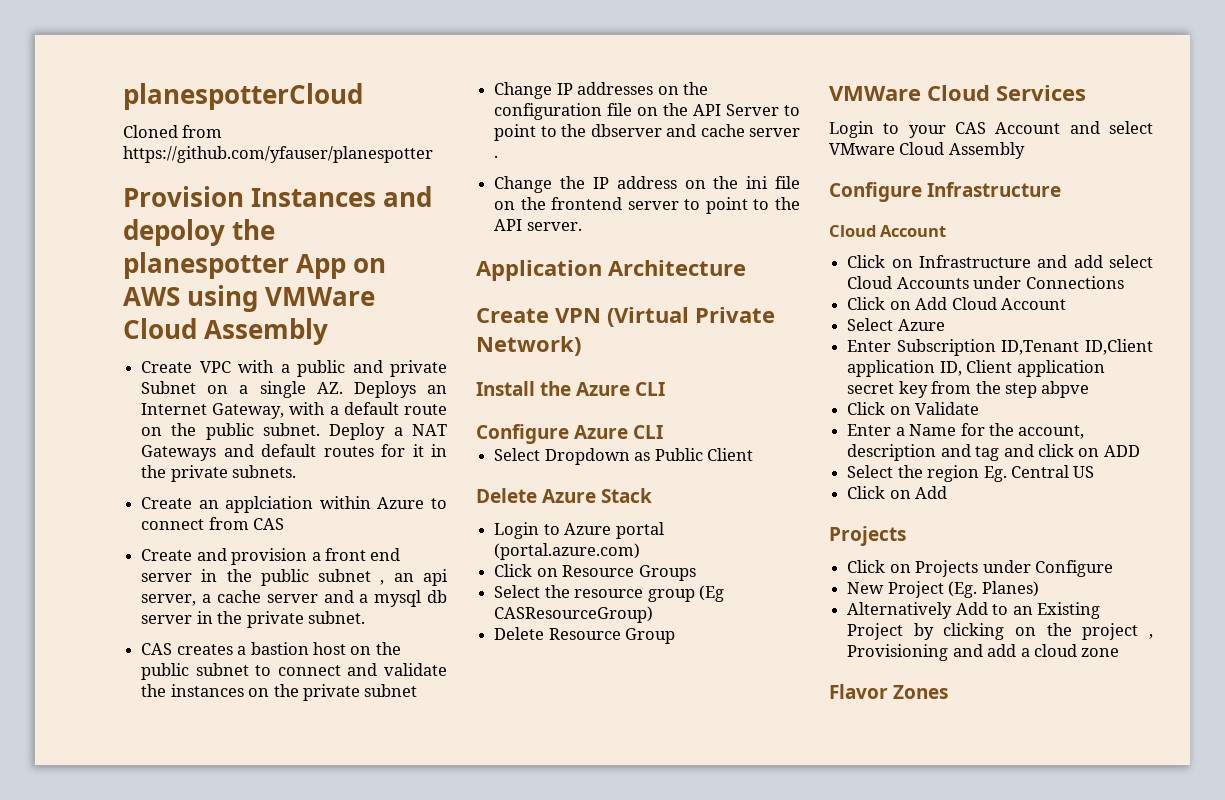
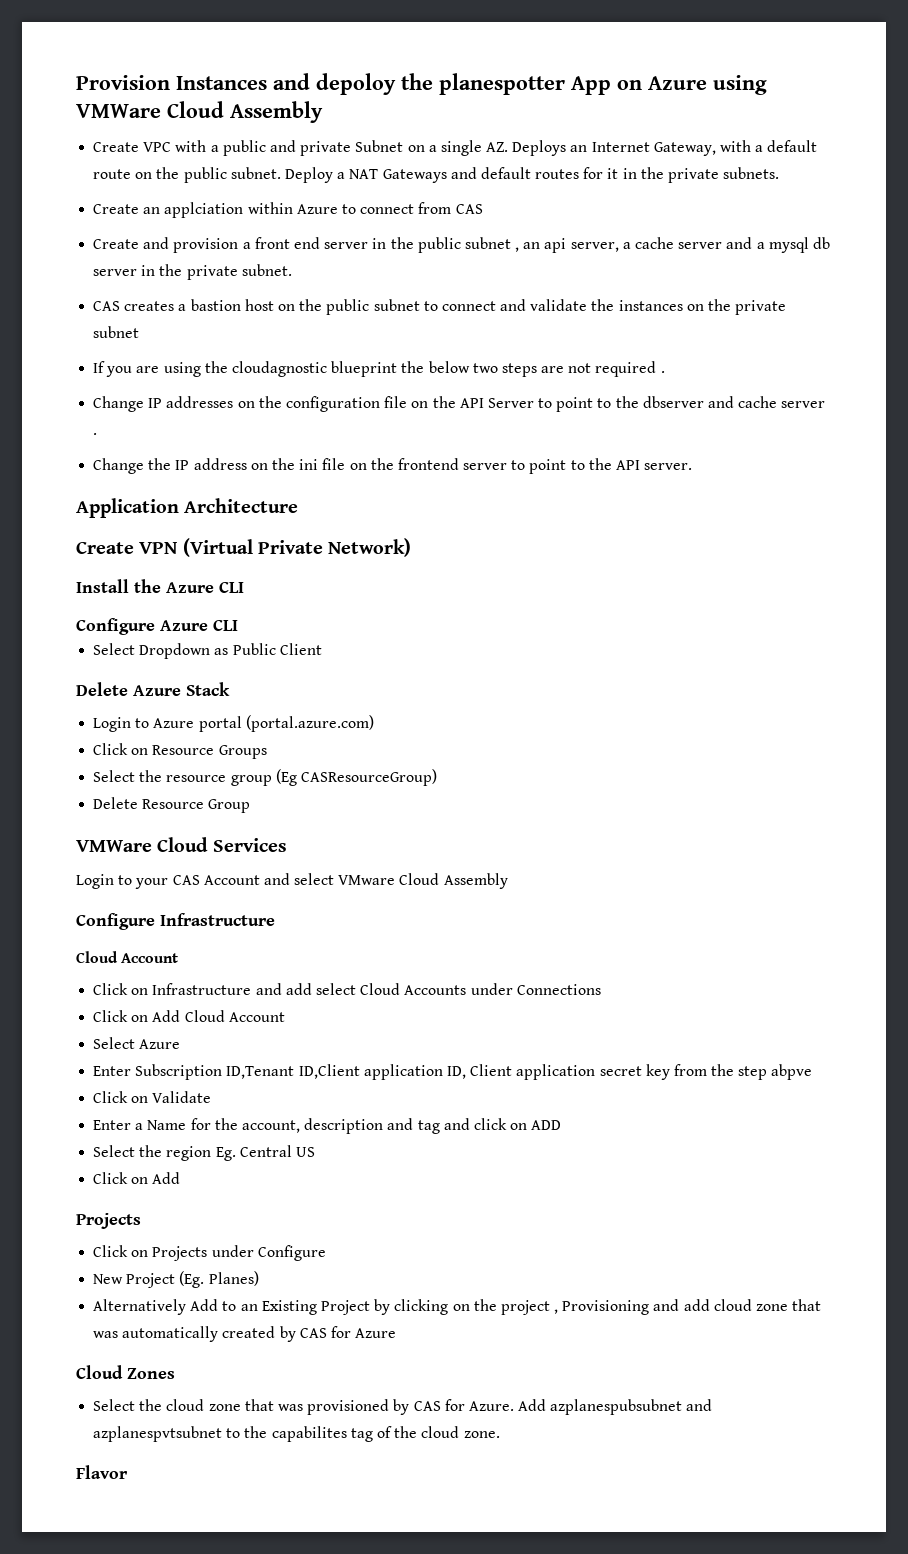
- planespotterCloud
- Cloned from https://github.com/yfauser/planespotter
- Provision Instances and depoloy the planespotter App on AWS using VMWare Cloud Assembly
+ Provision Instances and depoloy the planespotter App on Azure using VMWare Cloud Assembly
+ If you are using the cloudagnostic blueprint the below two steps are not required .
- Alternatively Add to an Existing Project by clicking on the project , Provisioning and add a cloud zone
+ Alternatively Add to an Existing Project by clicking on the project , Provisioning and add cloud zone that was automatically created by CAS for Azure
+ Cloud Zones
+ Select the cloud zone that was provisioned by CAS for Azure. Add azplanespubsubnet and azplanespvtsubnet to the capabilites tag of the cloud zone.
- Flavor Zones
+ Flavor

